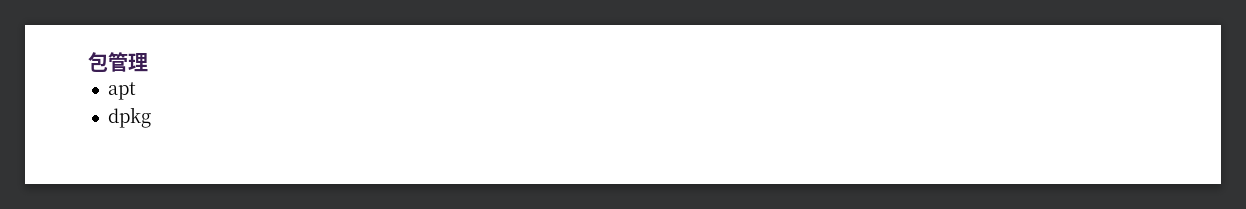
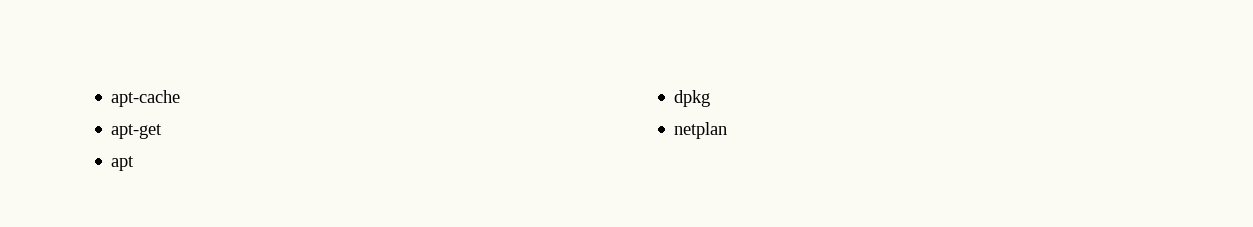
- 包管理
+ apt-cache
+ apt-get
+ netplan

